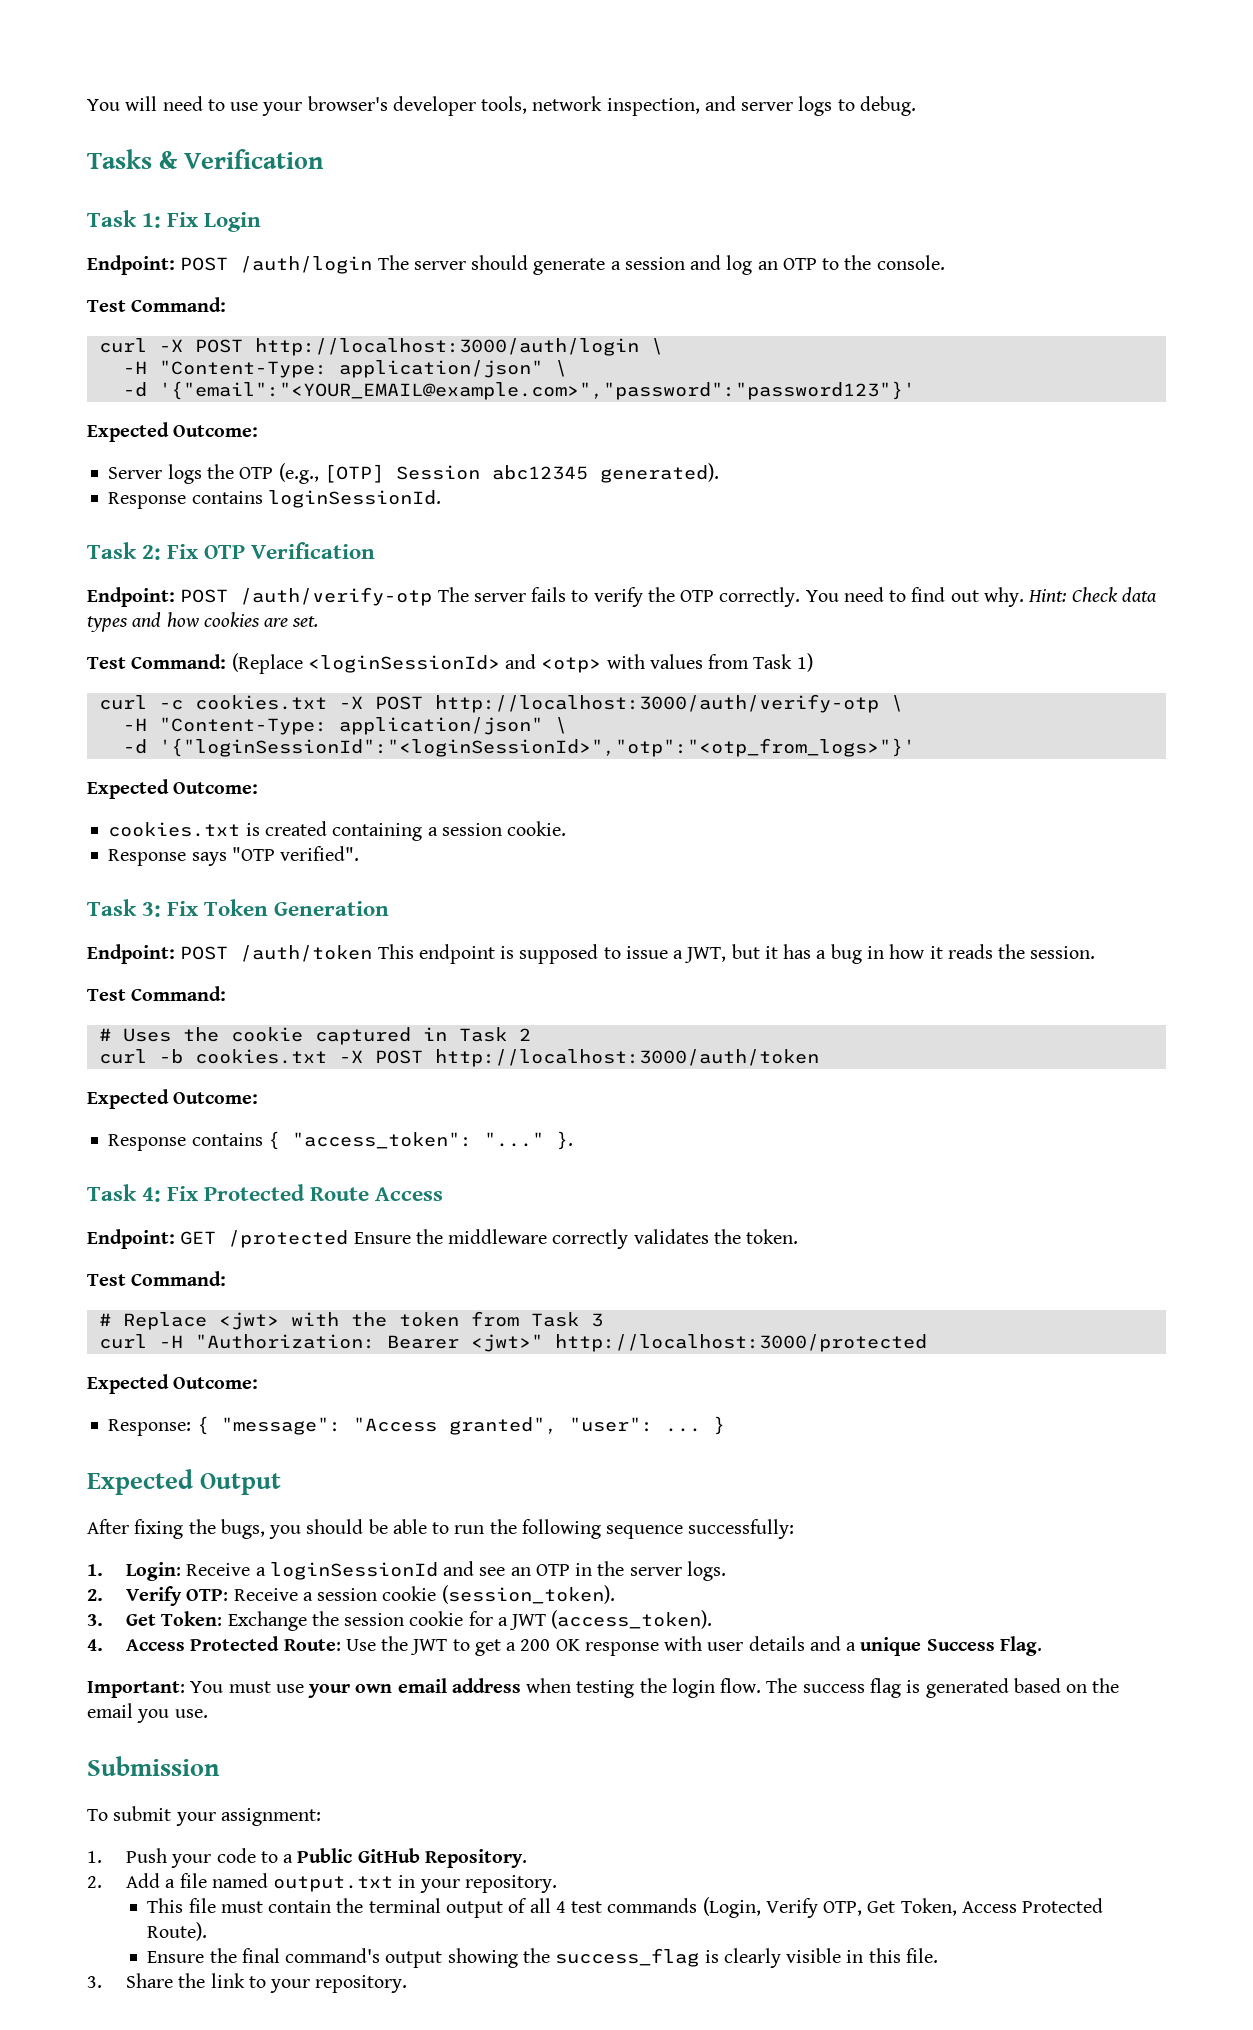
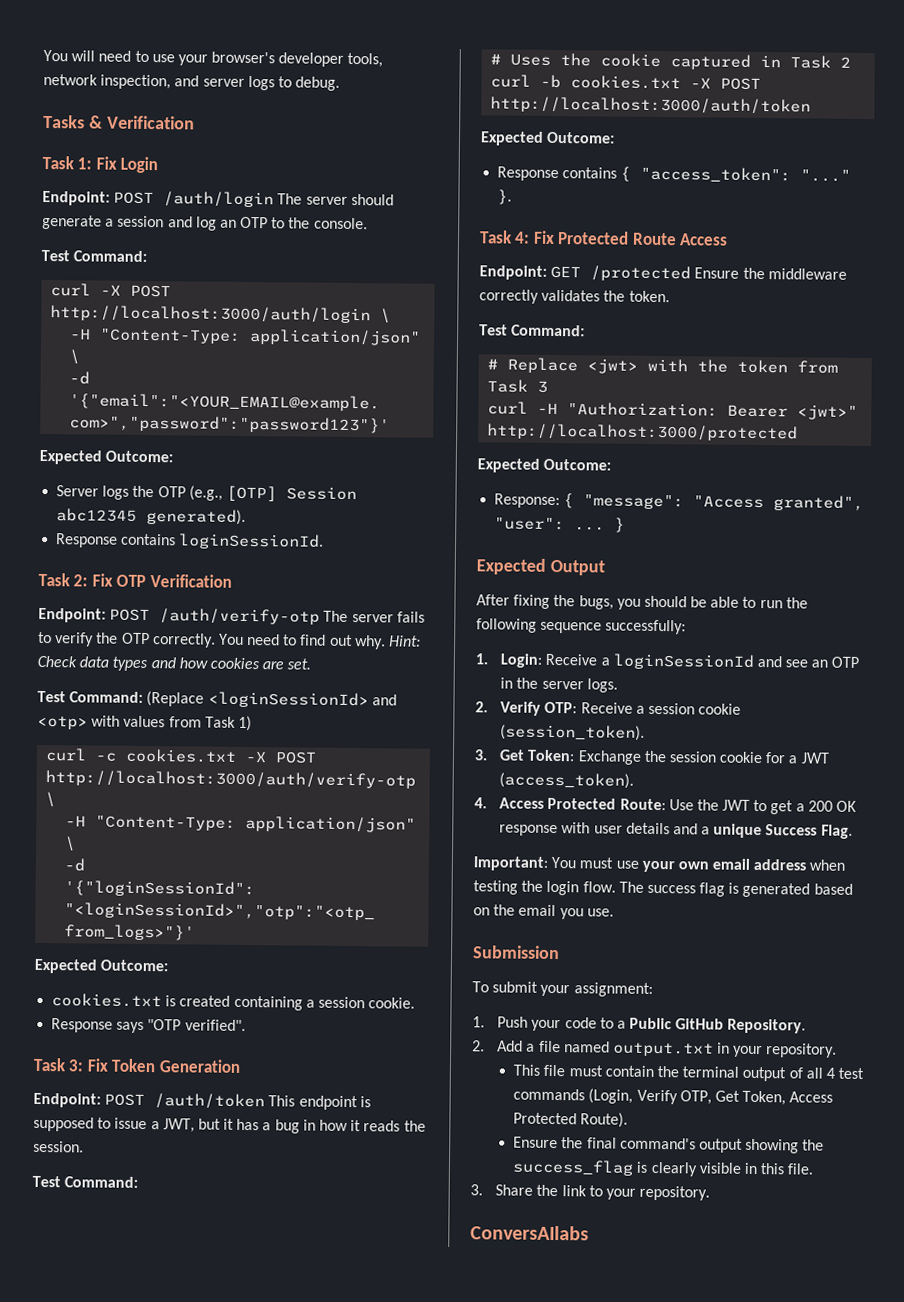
+ ConversAIlabs

